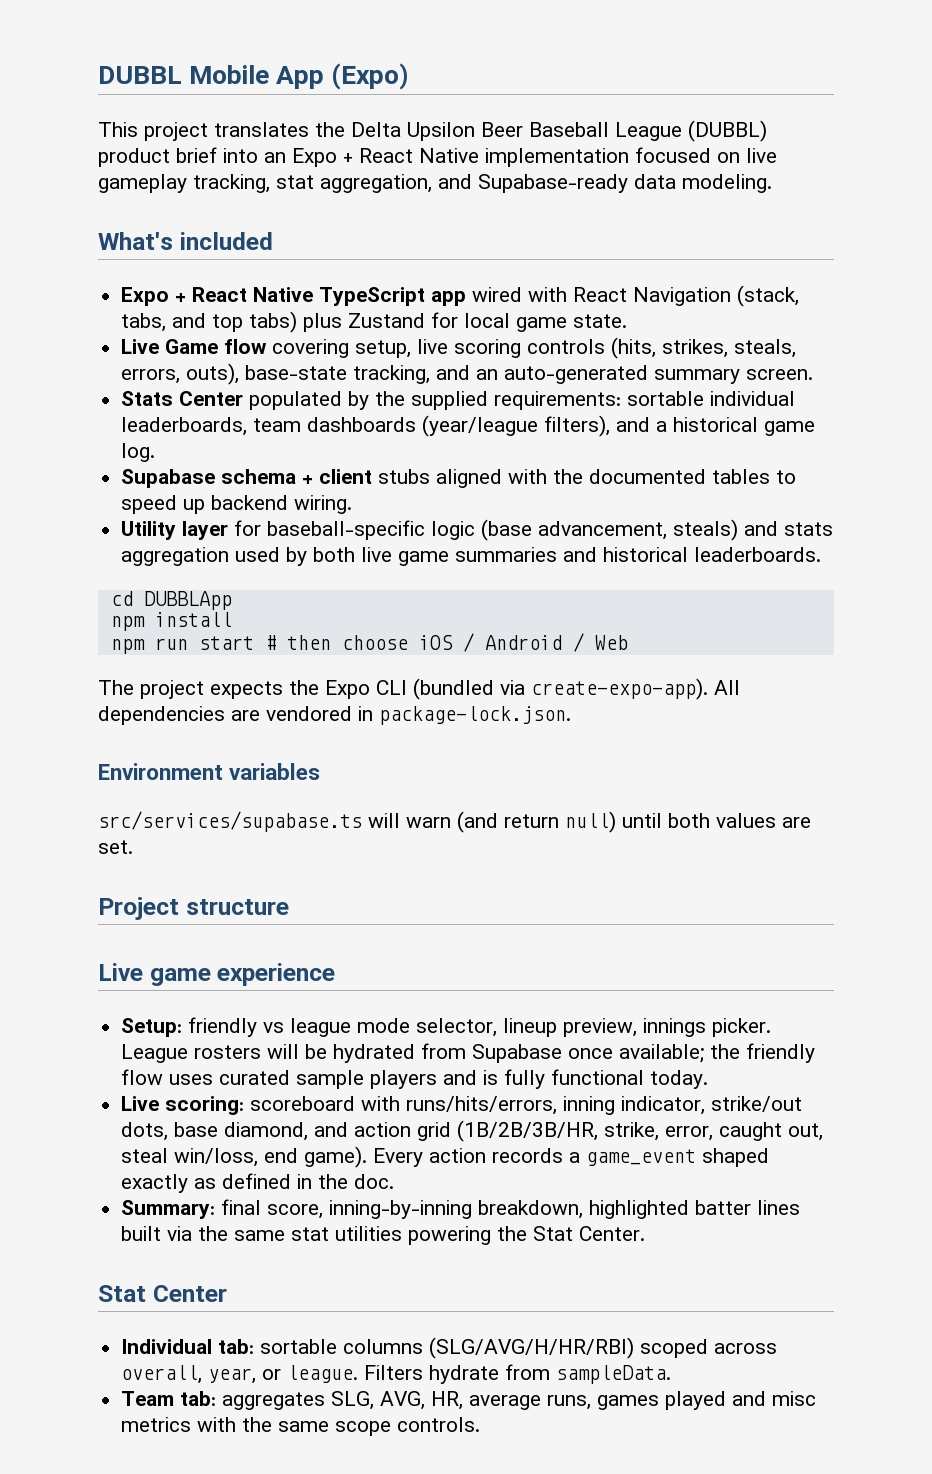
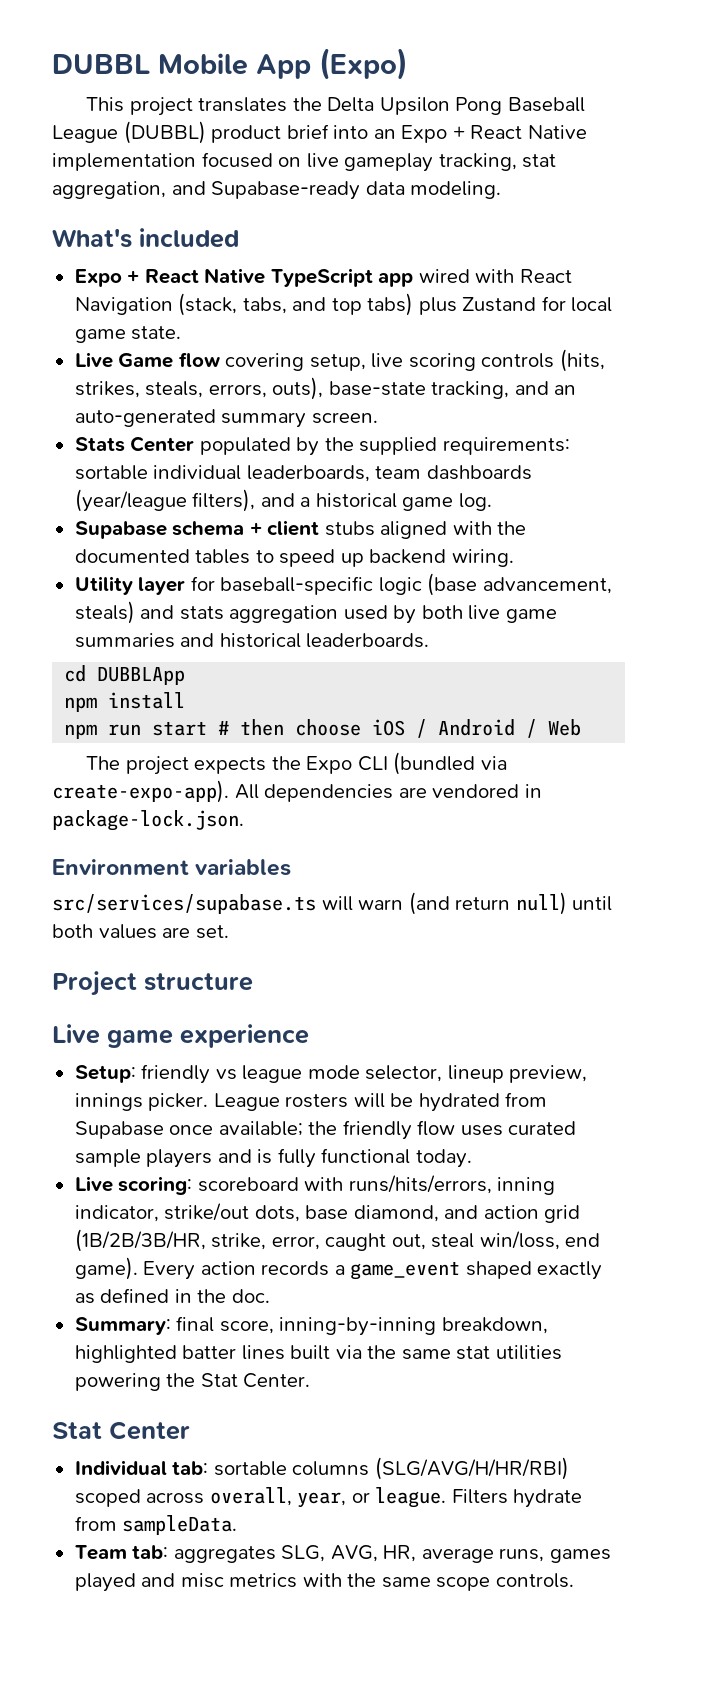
- This project translates the Delta Upsilon Beer Baseball League (DUBBL) product brief into an Expo + React Native implementation focused on live gameplay tracking, stat aggregation, and Supabase-ready data modeling.
+ This project translates the Delta Upsilon Pong Baseball League (DUBBL) product brief into an Expo + React Native implementation focused on live gameplay tracking, stat aggregation, and Supabase-ready data modeling.

